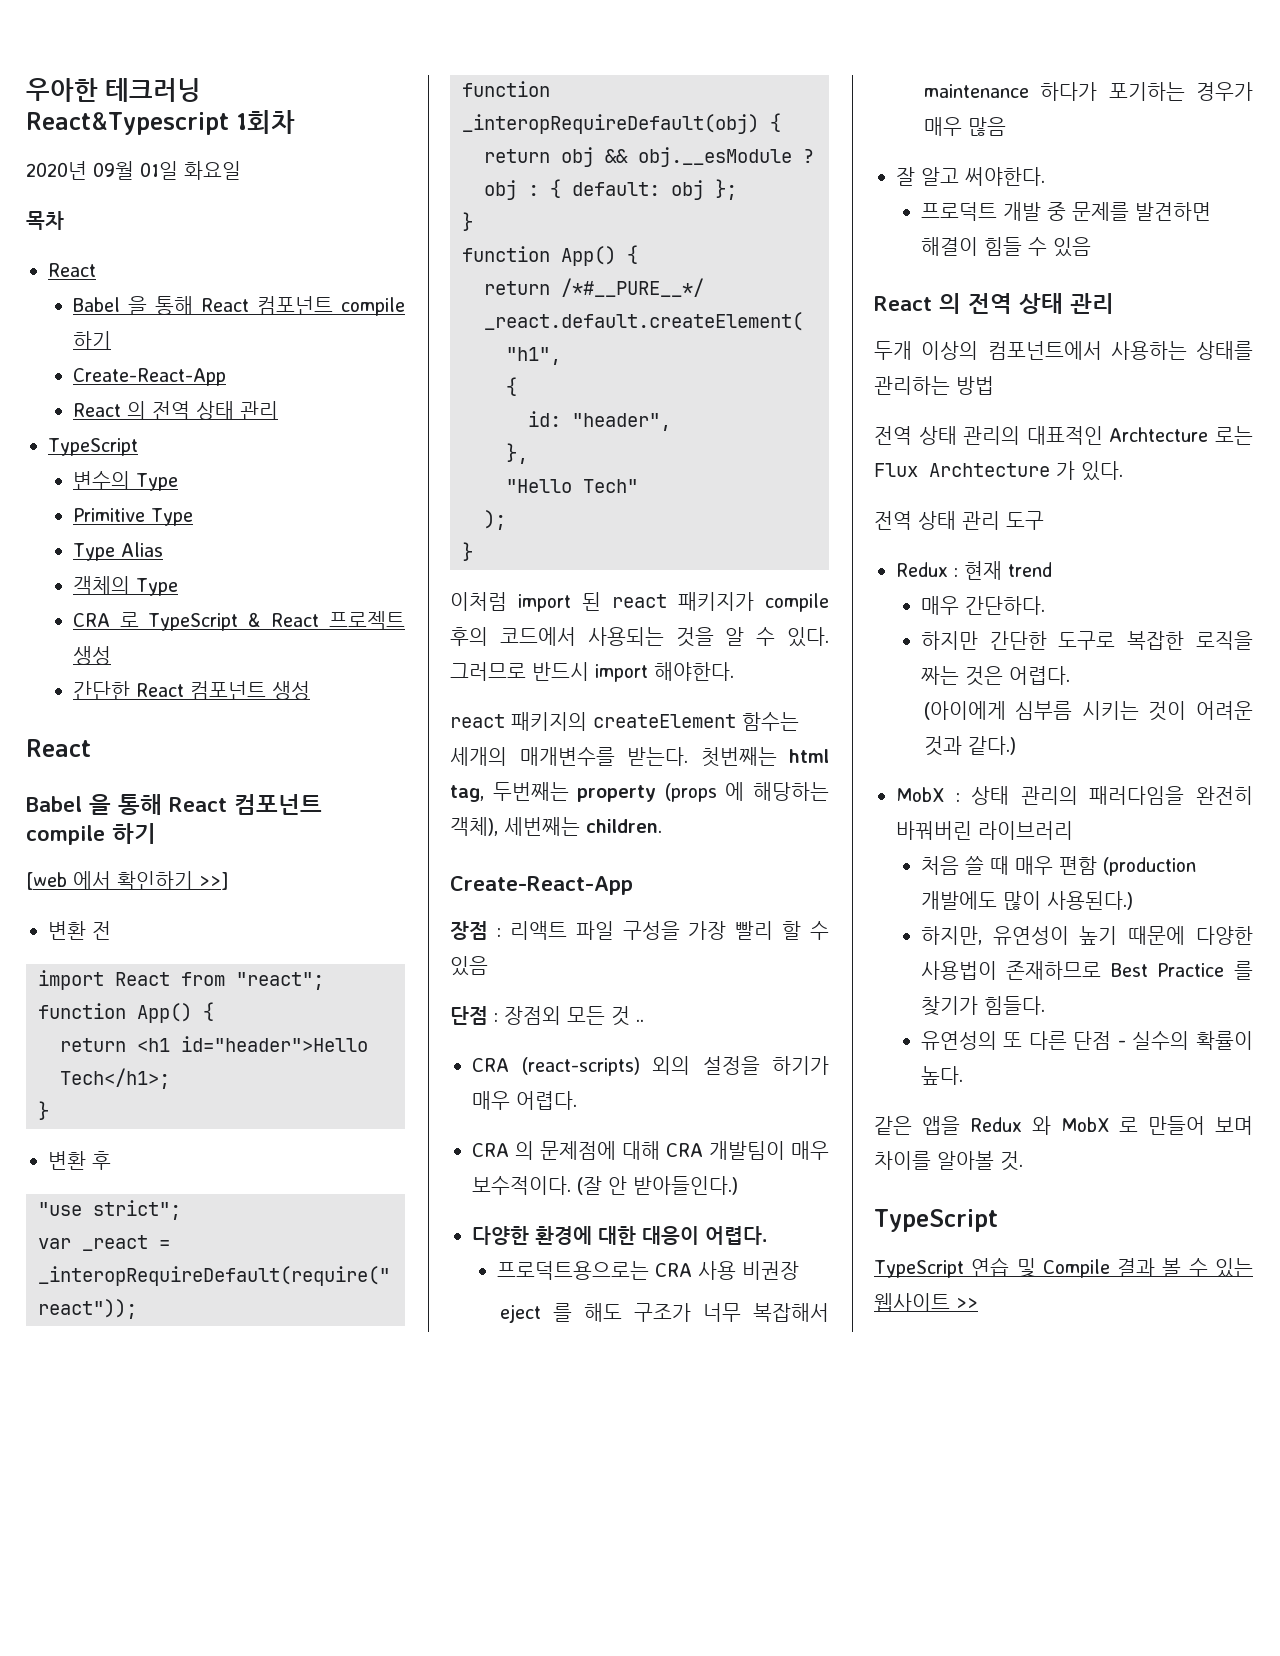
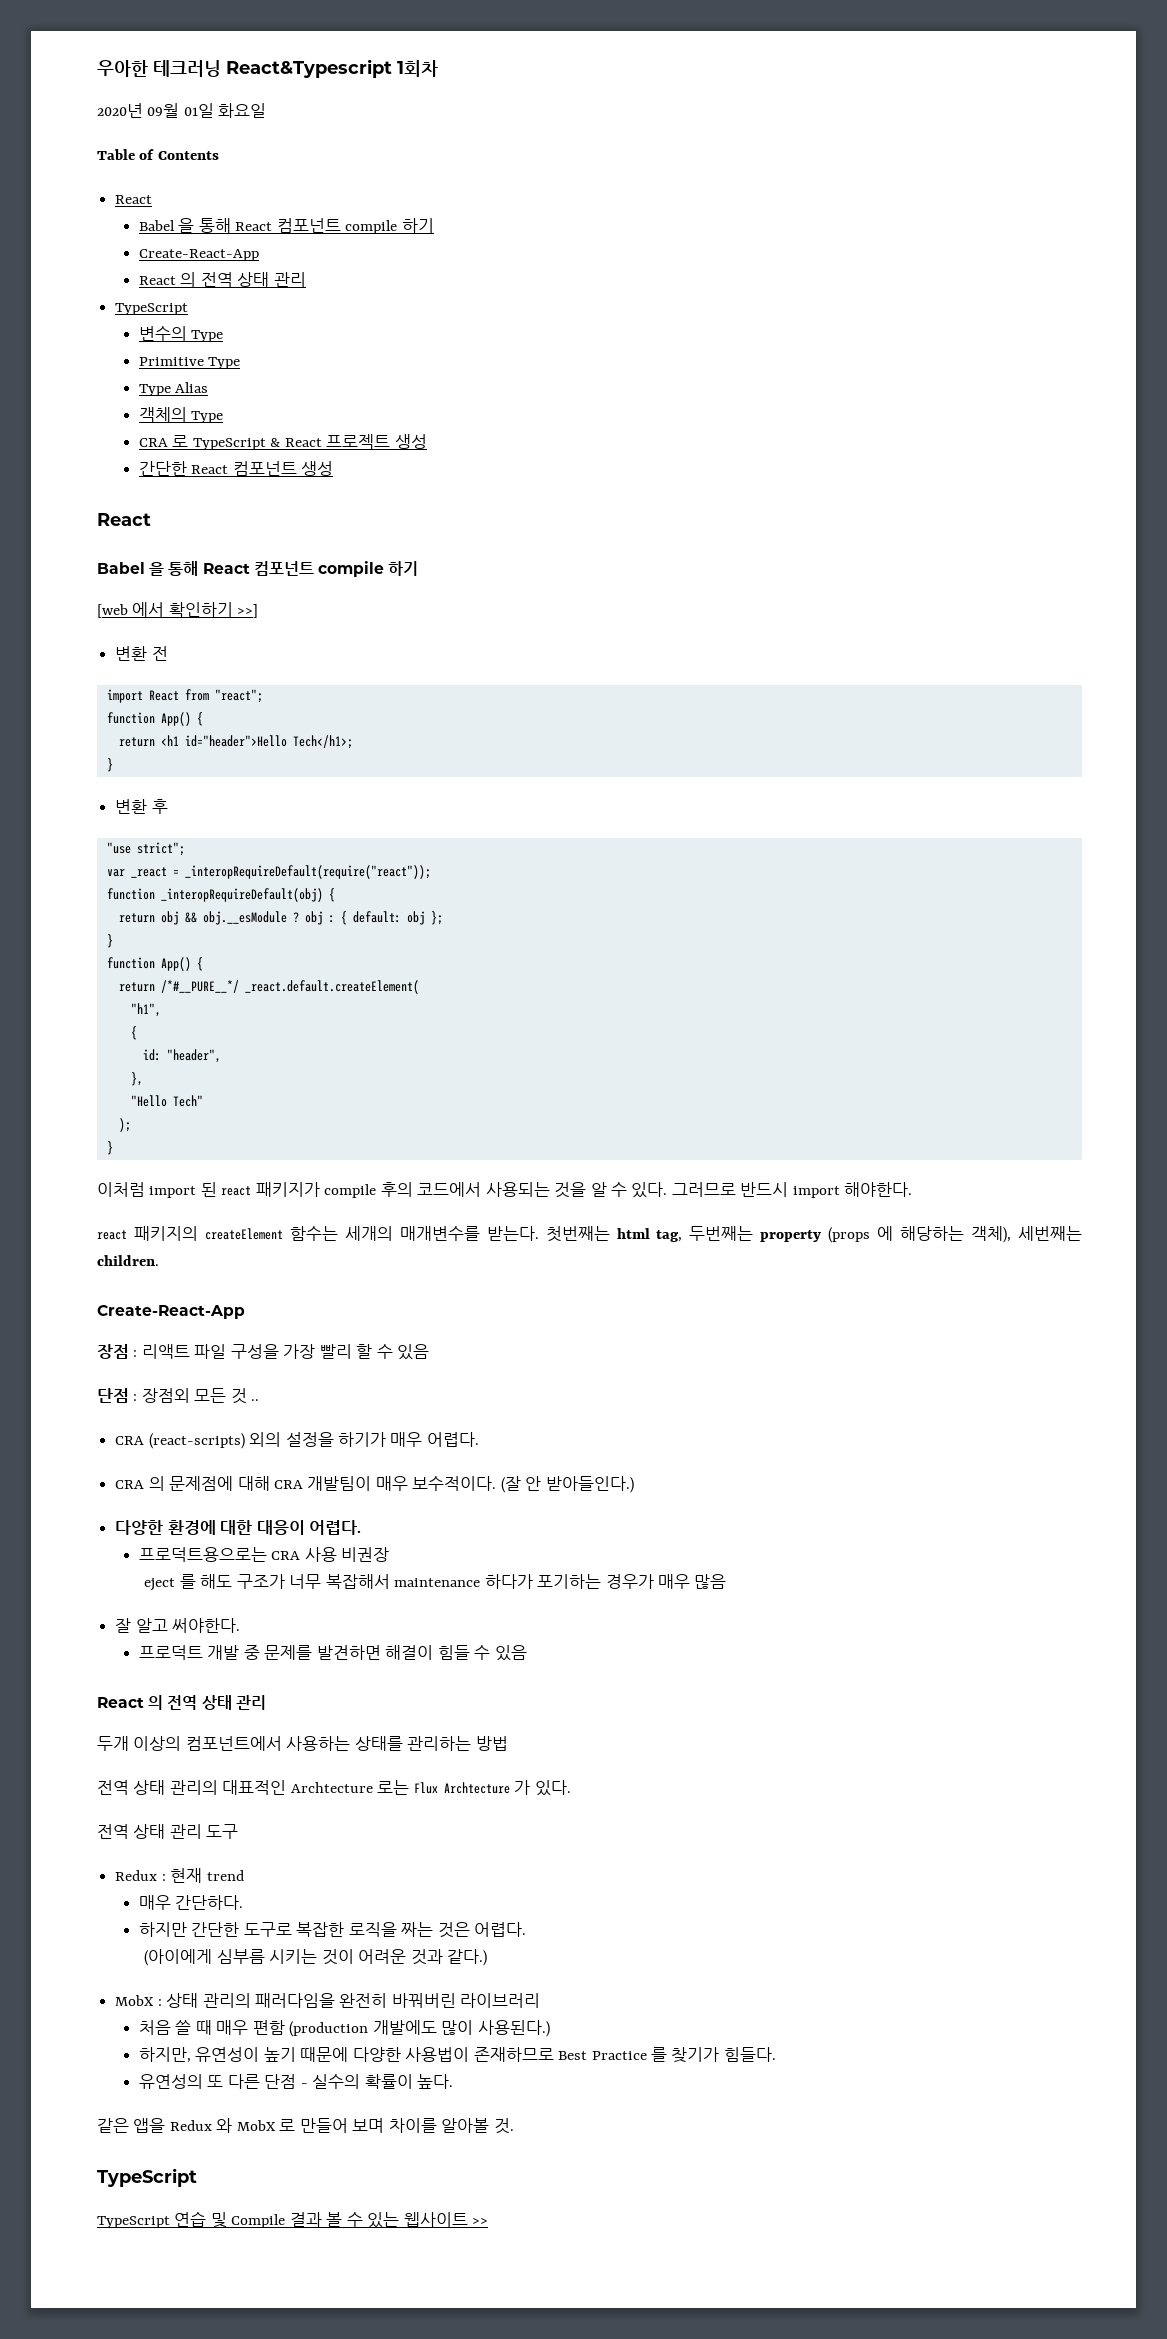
- 목차
+ Table of Contents

